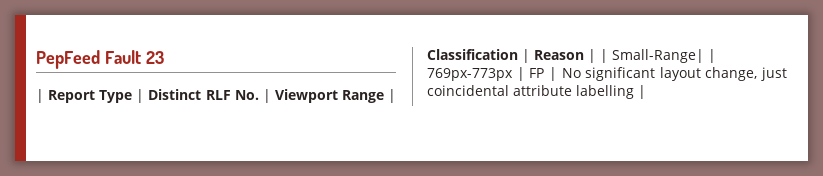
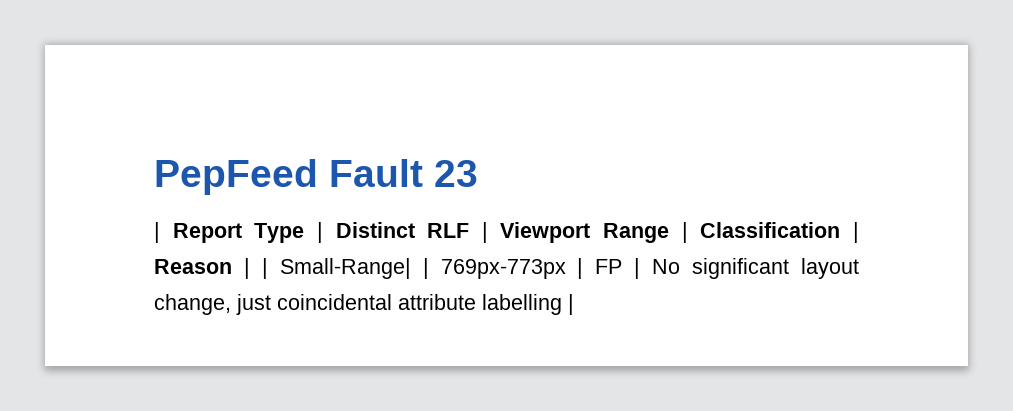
- | Report Type | Distinct RLF No. | Viewport Range | Classification | Reason | | Small-Range| | 769px-773px | FP | No significant layout change, just coincidental attribute labelling |
+ | Report Type | Distinct RLF | Viewport Range | Classification | Reason | | Small-Range| | 769px-773px | FP | No significant layout change, just coincidental attribute labelling |

